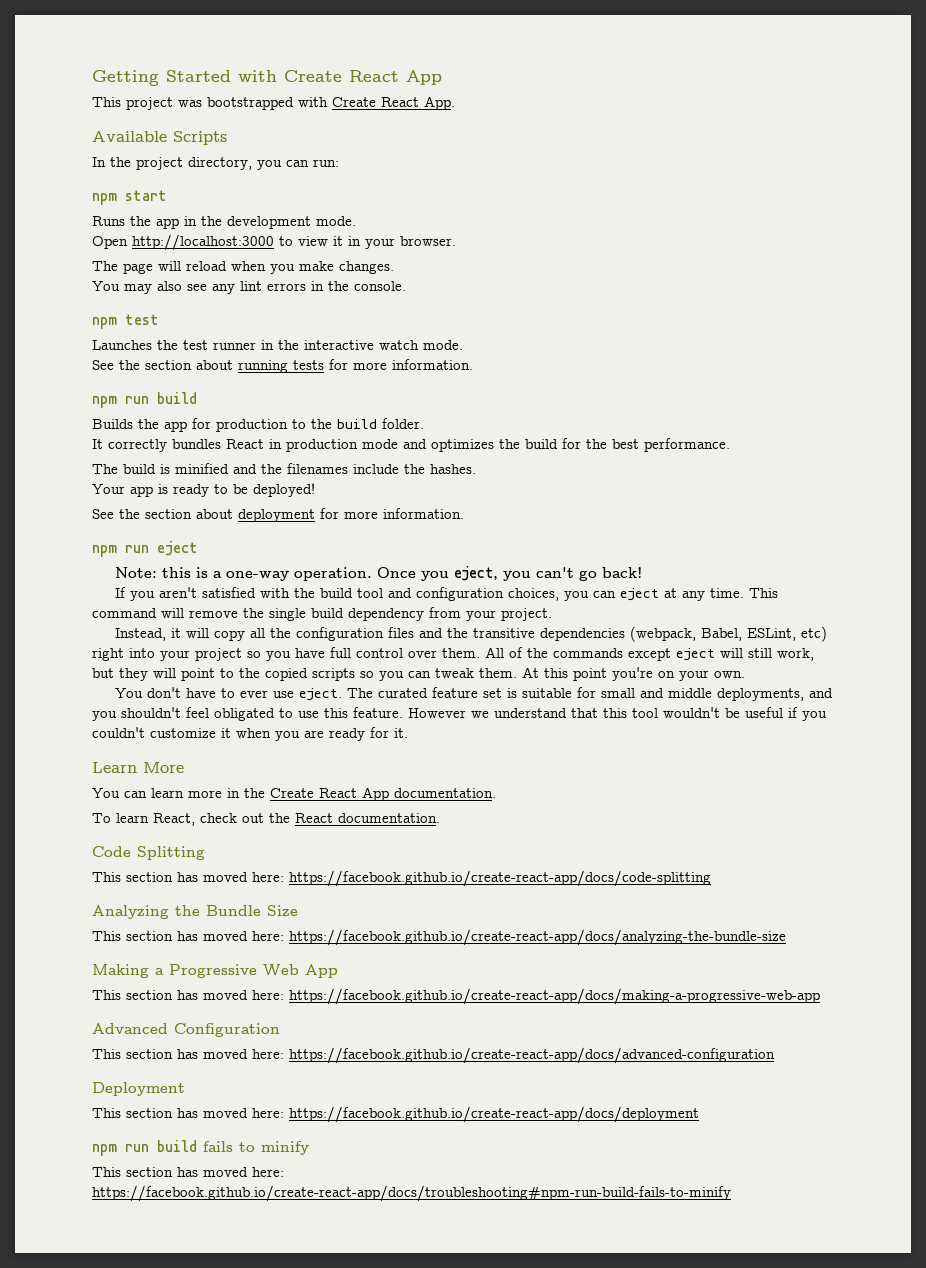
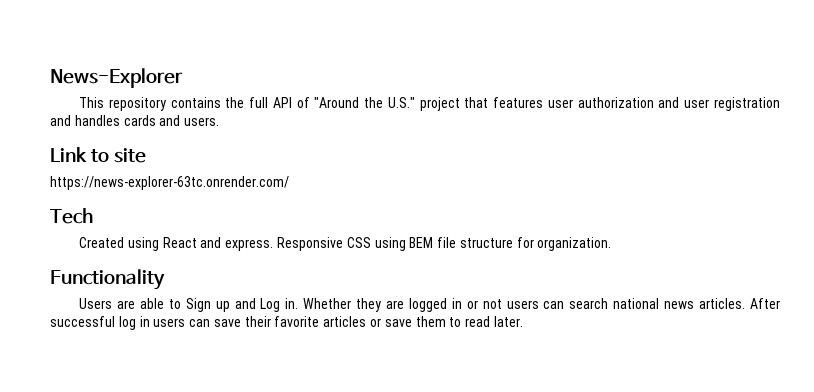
- Getting Started with Create React App
- This project was bootstrapped with Create React App.
- Available Scripts
- In the project directory, you can run:
- npm start
- Runs the app in the development mode.
- Open http://localhost:3000 to view it in your browser.
- The page will reload when you make changes.
- You may also see any lint errors in the console.
- npm test
- Launches the test runner in the interactive watch mode.
- See the section about running tests for more information.
- npm run build
- Builds the app for production to the build folder.
- It correctly bundles React in production mode and optimizes the build for the best performance.
- The build is minified and the filenames include the hashes.
- Your app is ready to be deployed!
- See the section about deployment for more information.
- npm run eject
- Note: this is a one-way operation. Once you eject, you can't go back!
- If you aren't satisfied with the build tool and configuration choices, you can eject at any time. This command will remove the single build dependency from your project.
- Instead, it will copy all the configuration files and the transitive dependencies (webpack, Babel, ESLint, etc) right into your project so you have full control over them. All of the commands except eject will still work, but they will point to the copied scripts so you can tweak them. At this point you're on your own.
- You don't have to ever use eject. The curated feature set is suitable for small and middle deployments, and you shouldn't feel obligated to use this feature. However we understand that this tool wouldn't be useful if you couldn't customize it when you are ready for it.
- Learn More
- You can learn more in the Create React App documentation.
- To learn React, check out the React documentation.
- Code Splitting
- This section has moved here: https://facebook.github.io/create-react-app/docs/code-splitting
- Analyzing the Bundle Size
- This section has moved here: https://facebook.github.io/create-react-app/docs/analyzing-the-bundle-size
- Making a Progressive Web App
- This section has moved here: https://facebook.github.io/create-react-app/docs/making-a-progressive-web-app
- Advanced Configuration
- This section has moved here: https://facebook.github.io/create-react-app/docs/advanced-configuration
- Deployment
- This section has moved here: https://facebook.github.io/create-react-app/docs/deployment
- npm run build fails to minify
- This section has moved here: https://facebook.github.io/create-react-app/docs/troubleshooting#npm-run-build-fails-to-minify
+ News-Explorer
+ This repository contains the full API of "Around the U.S." project that features user authorization and user registration and handles cards and users.
+ Link to site
+ https://news-explorer-63tc.onrender.com/
+ Tech
+ Created using React and express. Responsive CSS using BEM file structure for organization.
+ Functionality
+ Users are able to Sign up and Log in. Whether they are logged in or not users can search national news articles. After successful log in users can save their favorite articles or save them to read later.

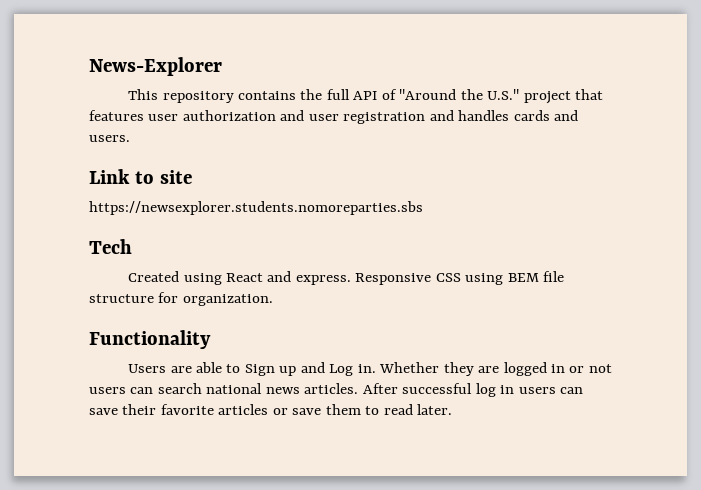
- https://news-explorer-63tc.onrender.com/
+ https://newsexplorer.students.nomoreparties.sbs

